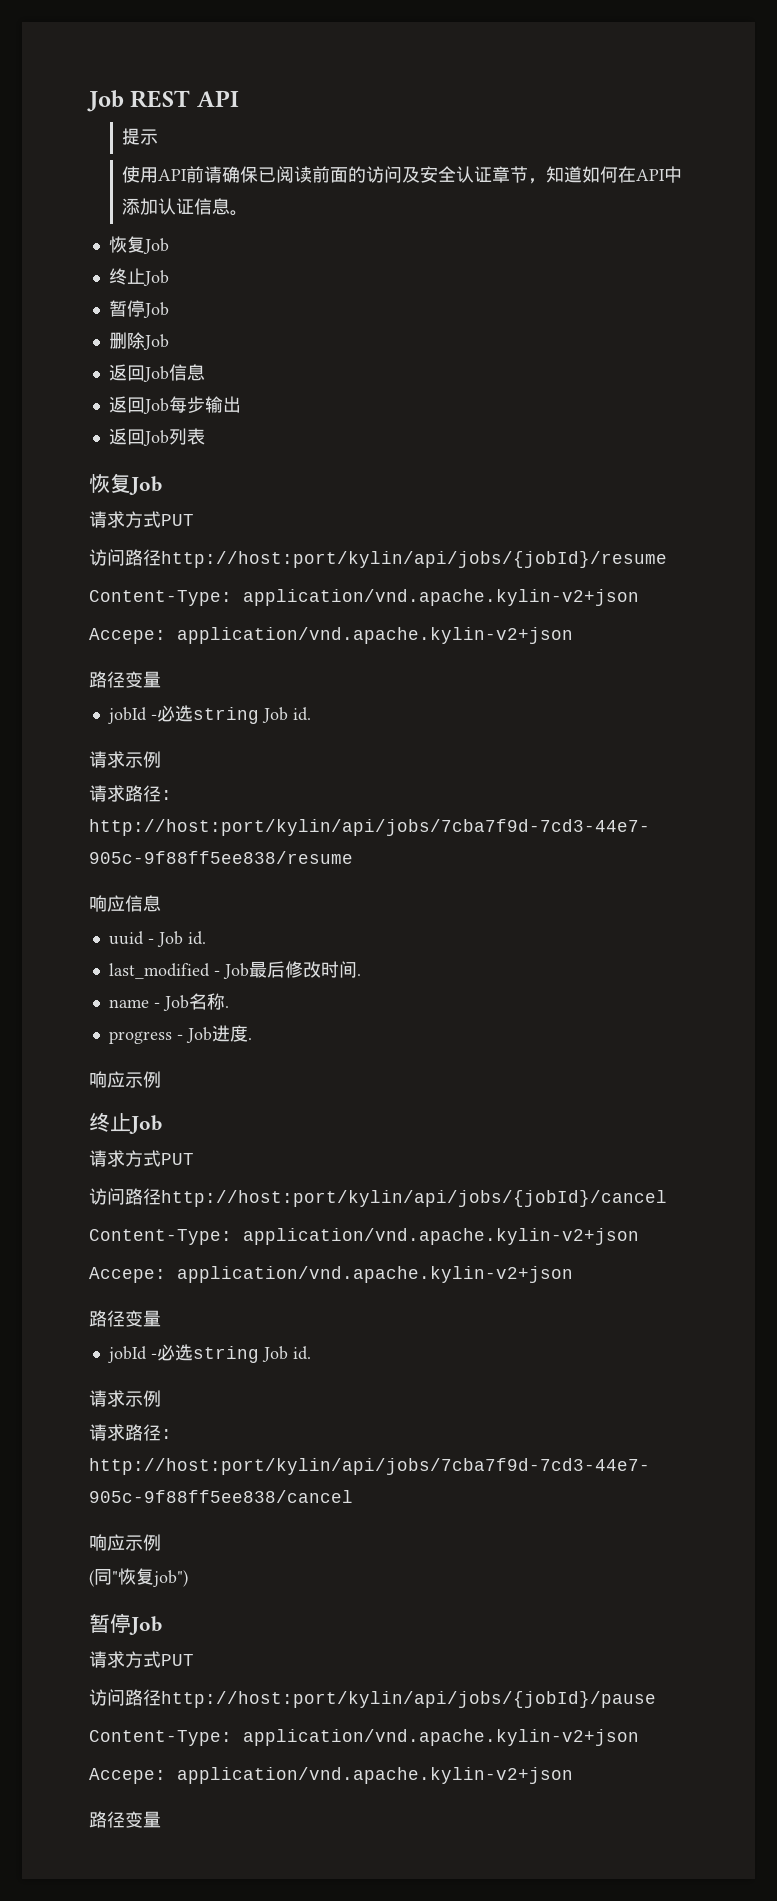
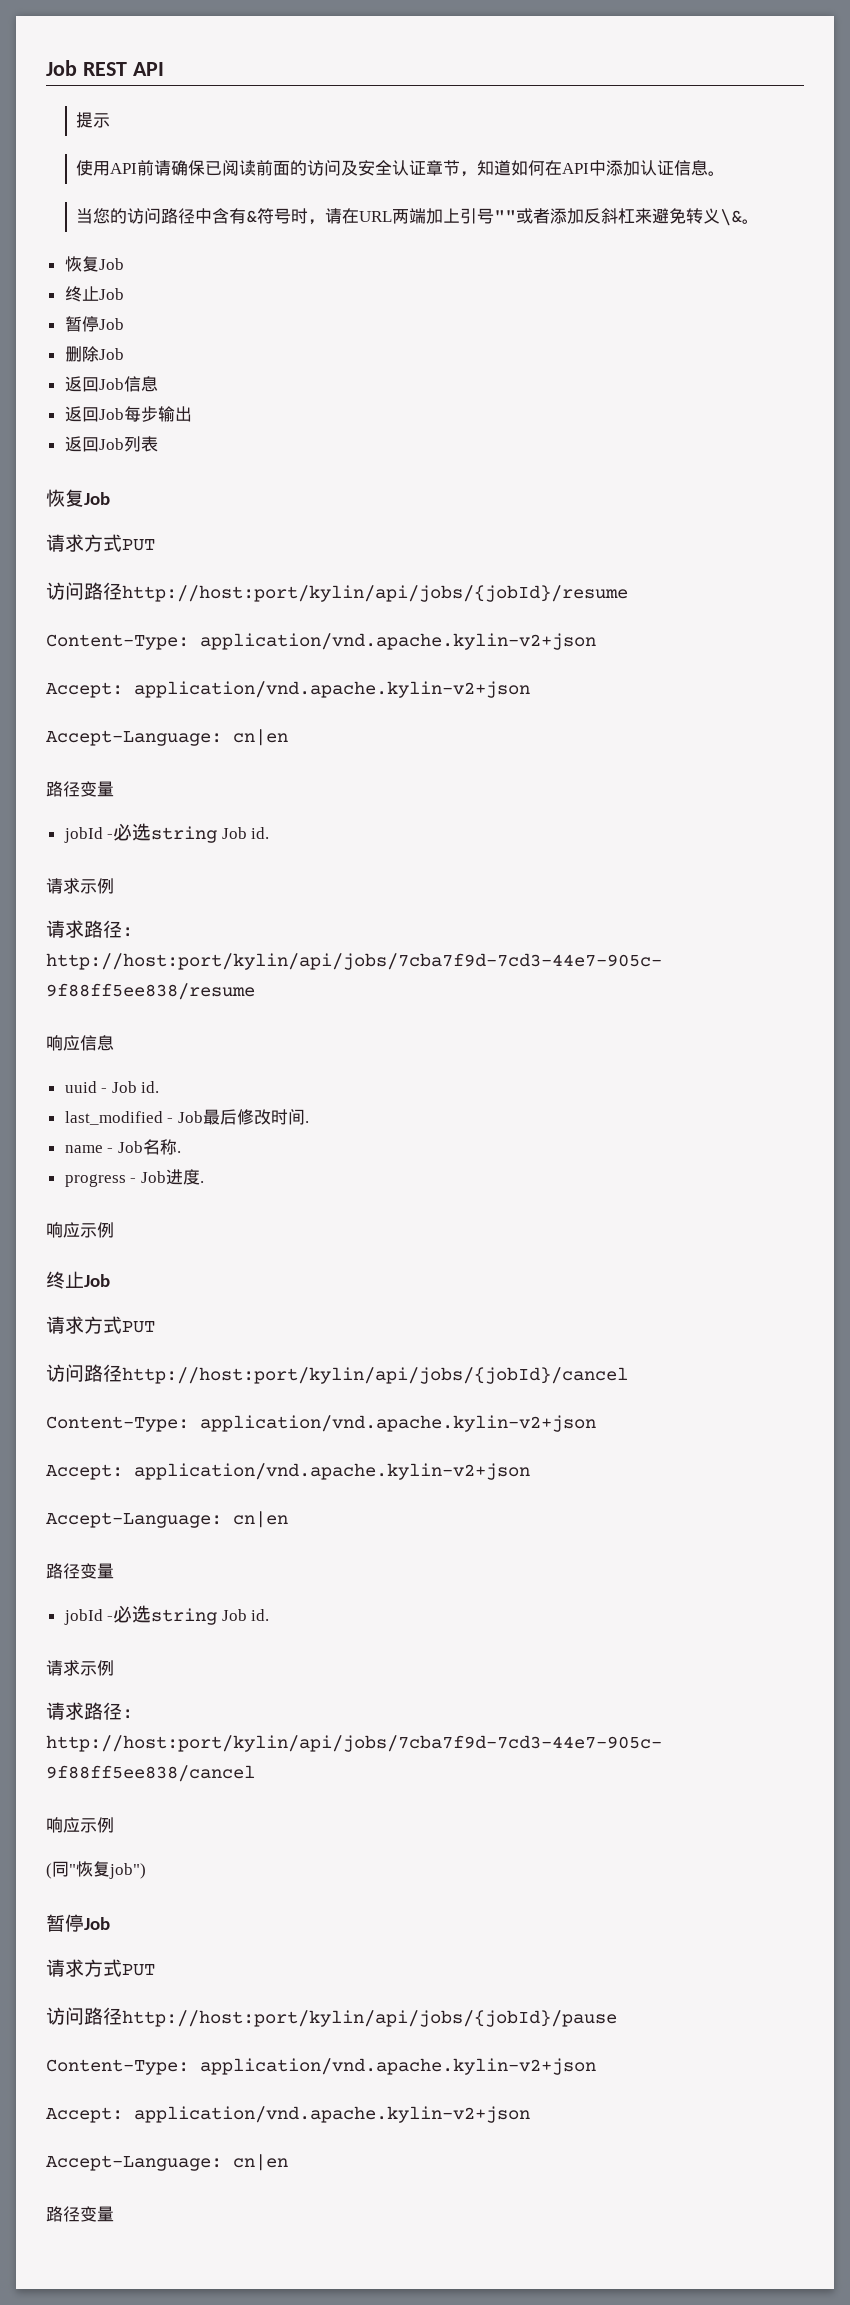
+ 当您的访问路径中含有&符号时，请在URL两端加上引号""或者添加反斜杠来避免转义\&。
  访问路径http://host:port/kylin/api/jobs/{jobId}/resume
  Content-Type: application/vnd.apache.kylin-v2+json
- Accepe: application/vnd.apache.kylin-v2+json
+ Accept: application/vnd.apache.kylin-v2+json
+ Accept-Language: cn|en
  访问路径http://host:port/kylin/api/jobs/{jobId}/cancel
  Content-Type: application/vnd.apache.kylin-v2+json
- Accepe: application/vnd.apache.kylin-v2+json
+ Accept: application/vnd.apache.kylin-v2+json
+ Accept-Language: cn|en
  访问路径http://host:port/kylin/api/jobs/{jobId}/pause
  Content-Type: application/vnd.apache.kylin-v2+json
- Accepe: application/vnd.apache.kylin-v2+json
+ Accept: application/vnd.apache.kylin-v2+json
+ Accept-Language: cn|en

